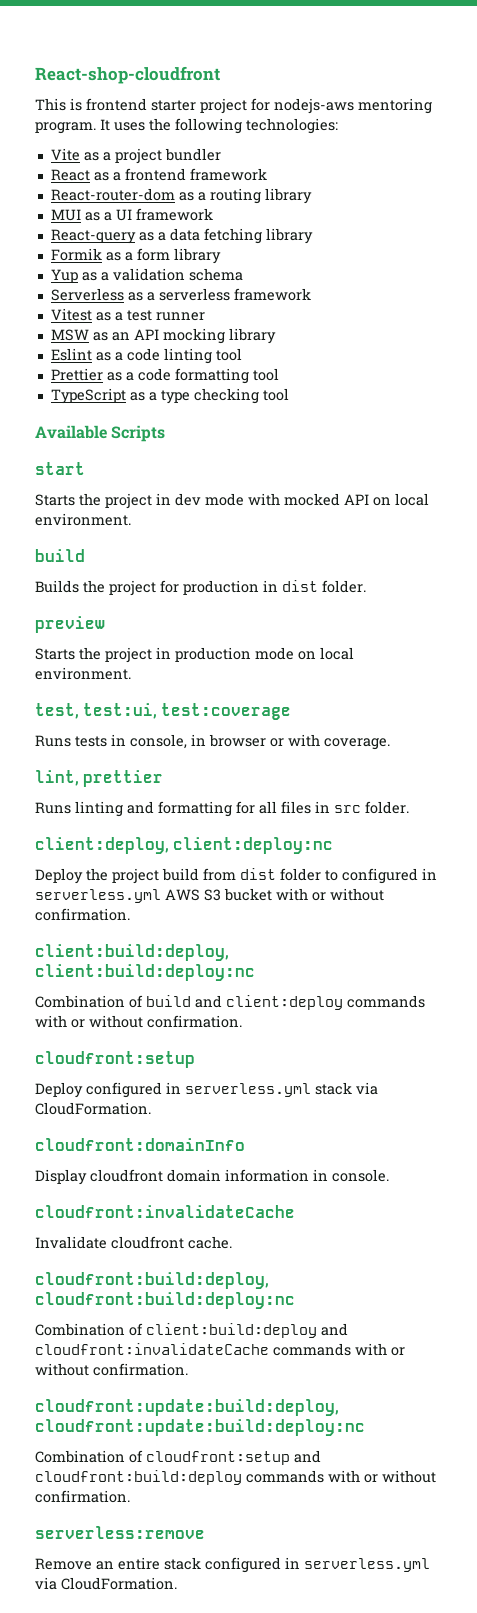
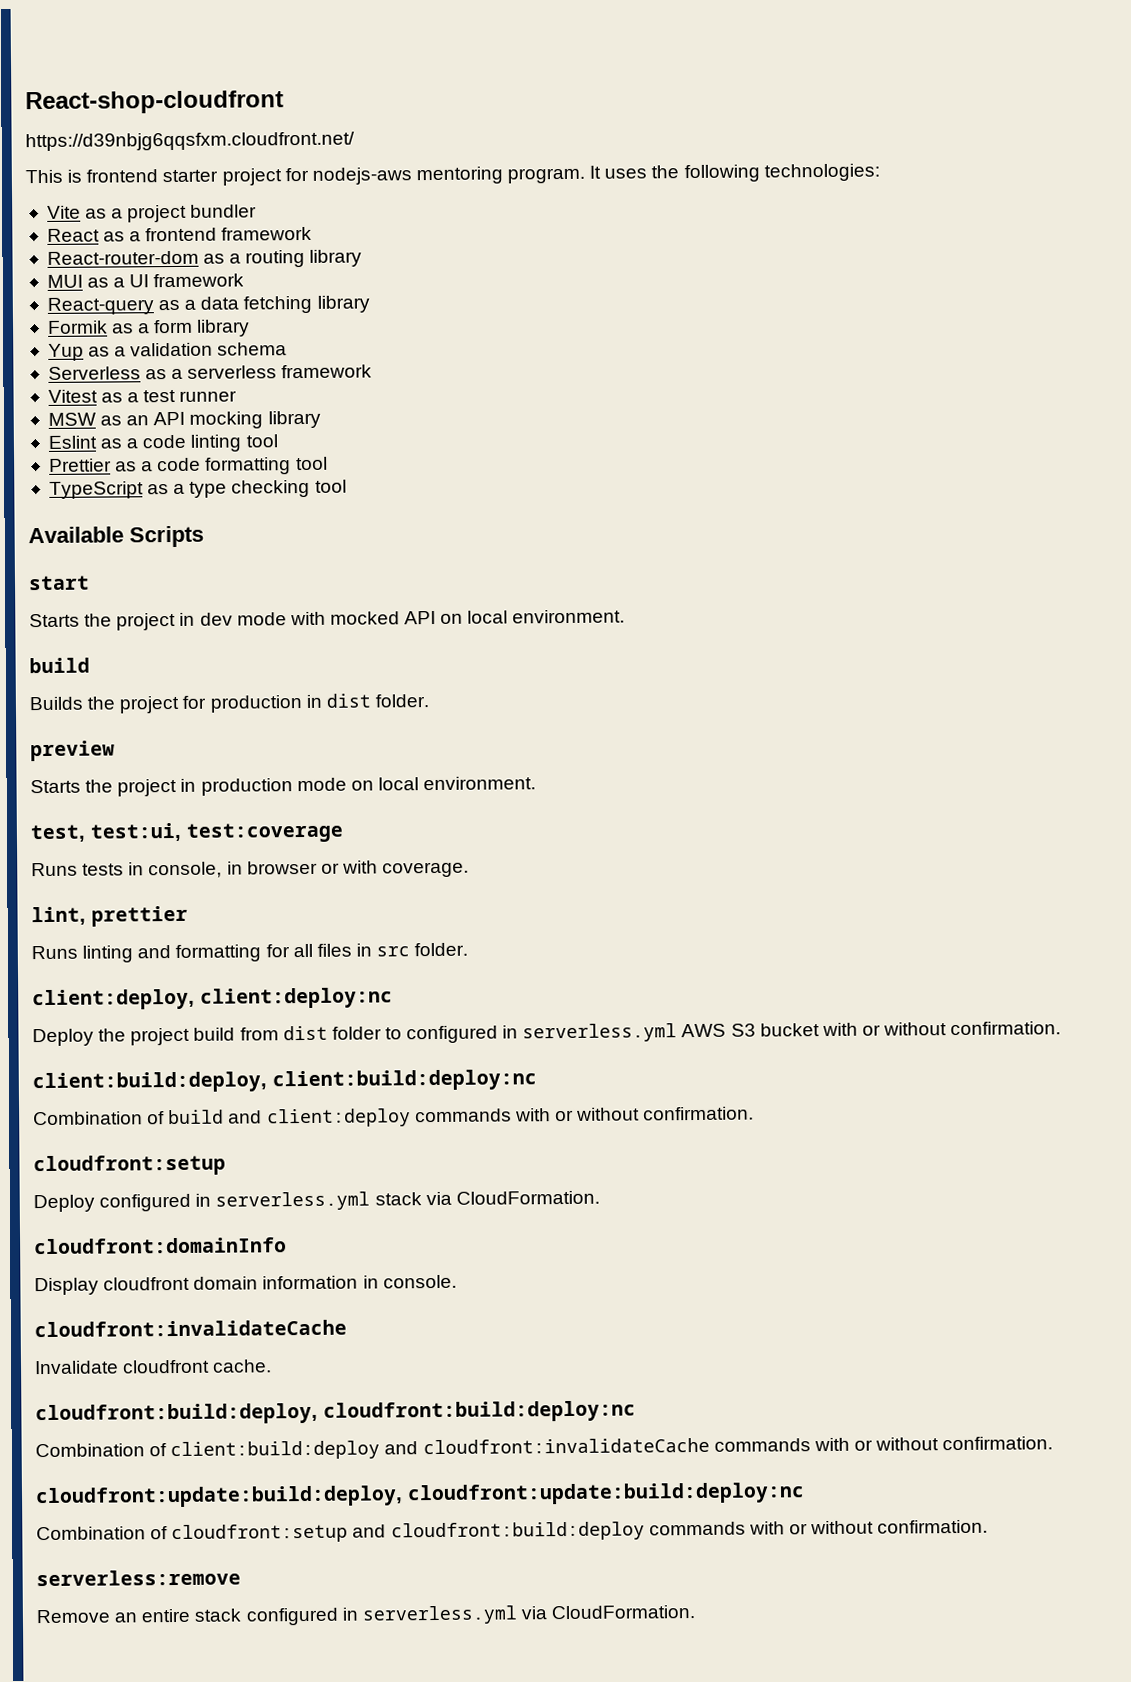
+ https://d39nbjg6qqsfxm.cloudfront.net/

